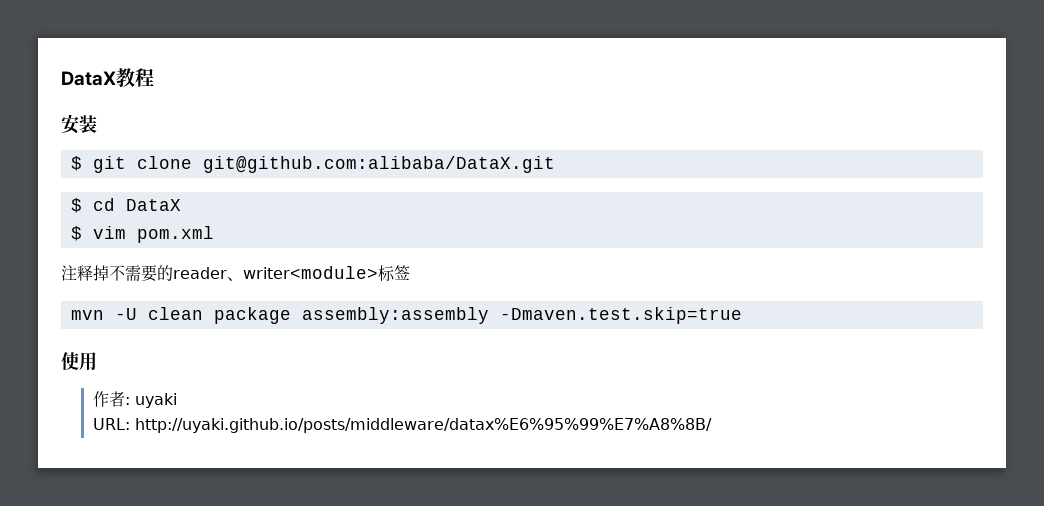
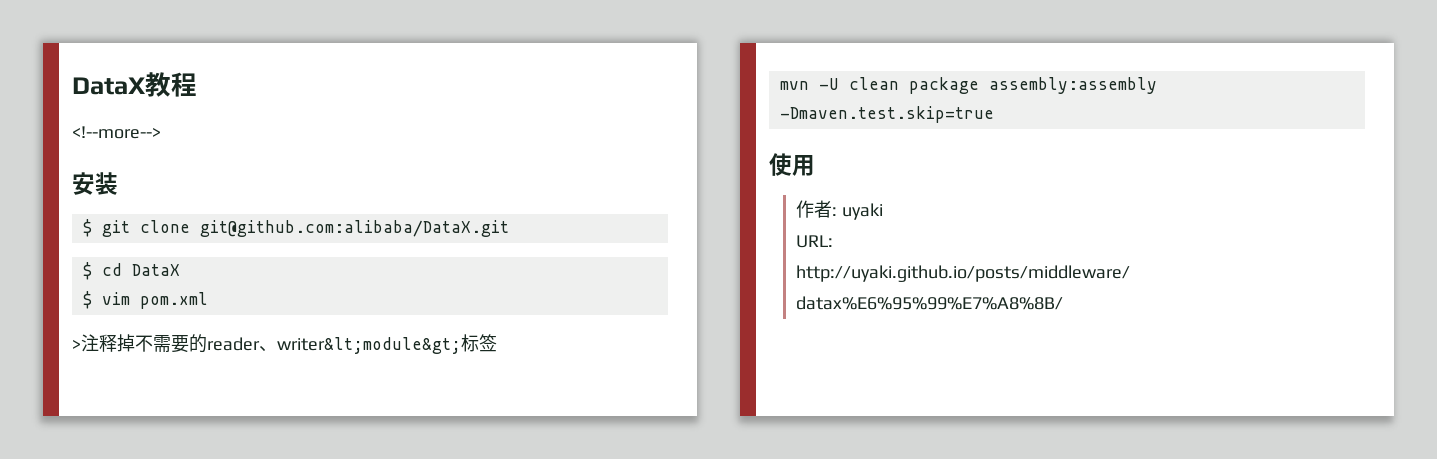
+ <!--more-->
- 注释掉不需要的reader、writer<module>标签
+ >注释掉不需要的reader、writer&lt;module&gt;标签

